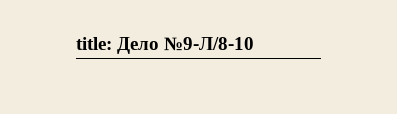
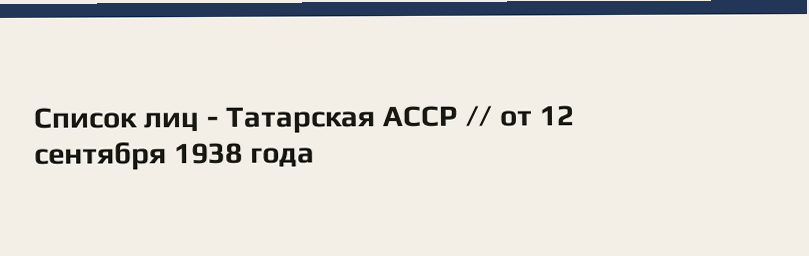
- title: Дело №9-Л/8-10
+ Список лиц - Татарская АССР // от 12 сентября 1938 года

